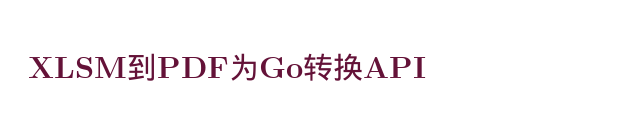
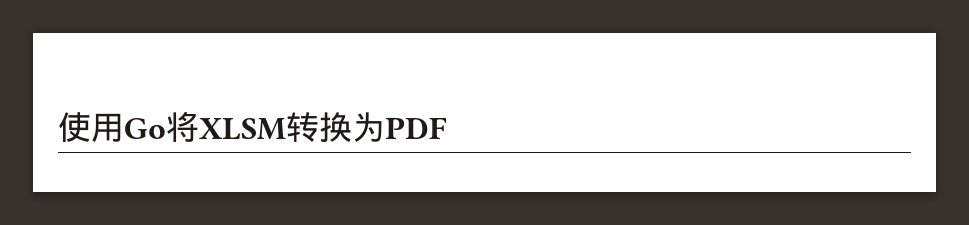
- XLSM到PDF为Go转换API
+ 使用Go将XLSM转换为PDF

